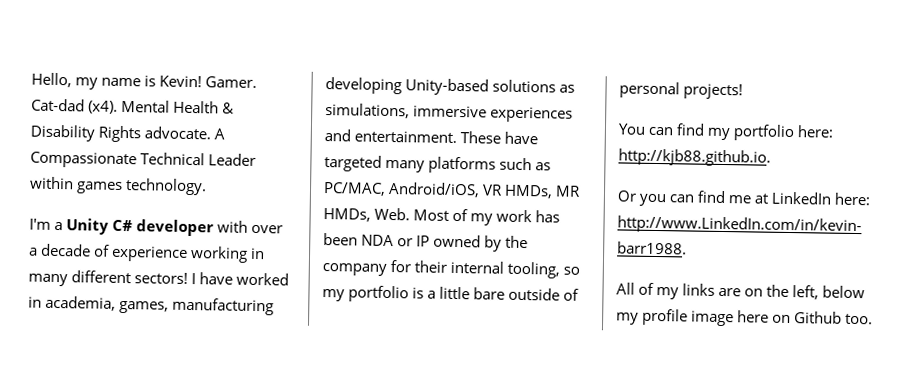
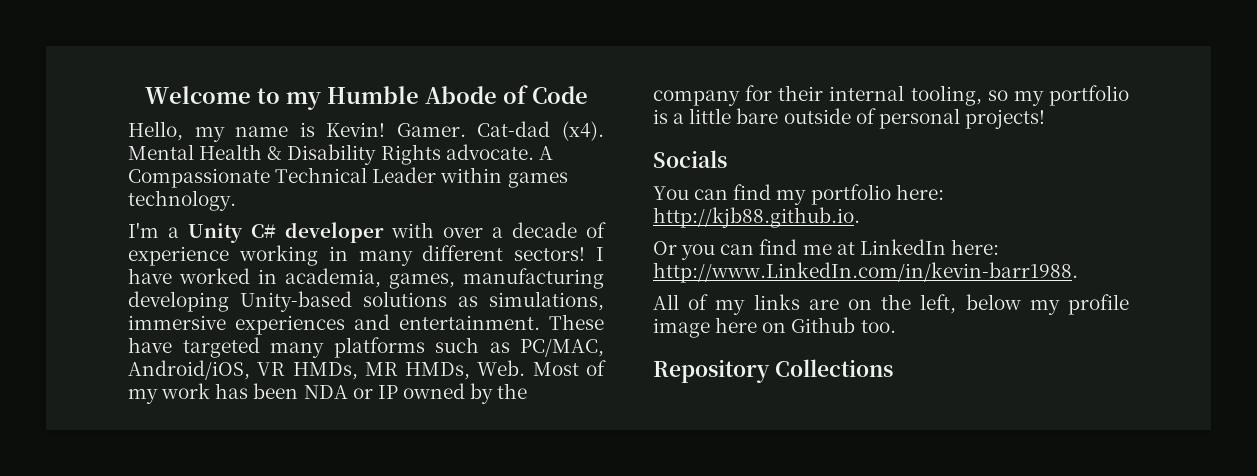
+ Welcome to my Humble Abode of Code
+ Socials
+ Repository Collections

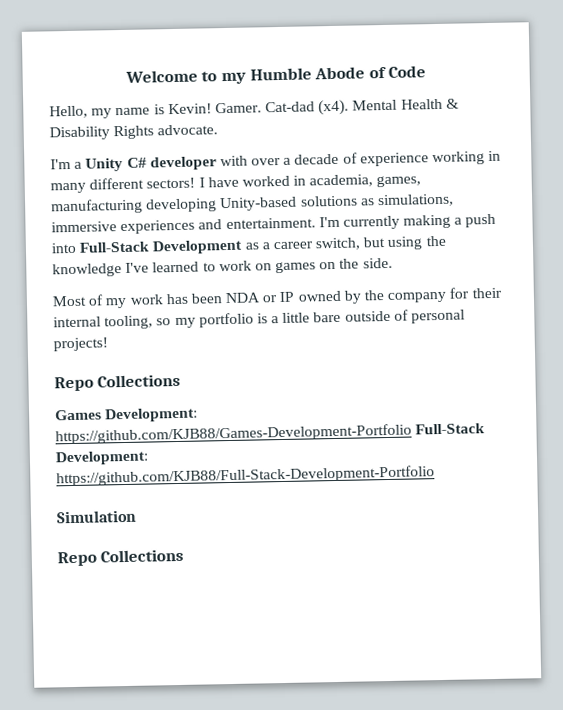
- A Compassionate Technical Leader within games technology.
- These have targeted many platforms such as PC/MAC, Android/iOS, VR HMDs, MR HMDs, Web. Most of my work has been NDA or IP owned by the company for their internal tooling, so my portfolio is a little bare outside of personal projects!
- Socials
- You can find my portfolio here: http://kjb88.github.io.
- Or you can find me at LinkedIn here: http://www.LinkedIn.com/in/kevin-barr1988.
- All of my links are on the left, below my profile image here on Github too.
- Repository Collections
+ I'm currently making a push into Full-Stack Development as a career switch, but using the knowledge I've learned to work on games on the side.
+ Most of my work has been NDA or IP owned by the company for their internal tooling, so my portfolio is a little bare outside of personal projects!
+ Repo Collections
+ Games Development: https://github.com/KJB88/Games-Development-Portfolio Full-Stack Development: https://github.com/KJB88/Full-Stack-Development-Portfolio
+ Simulation
+ Repo Collections

